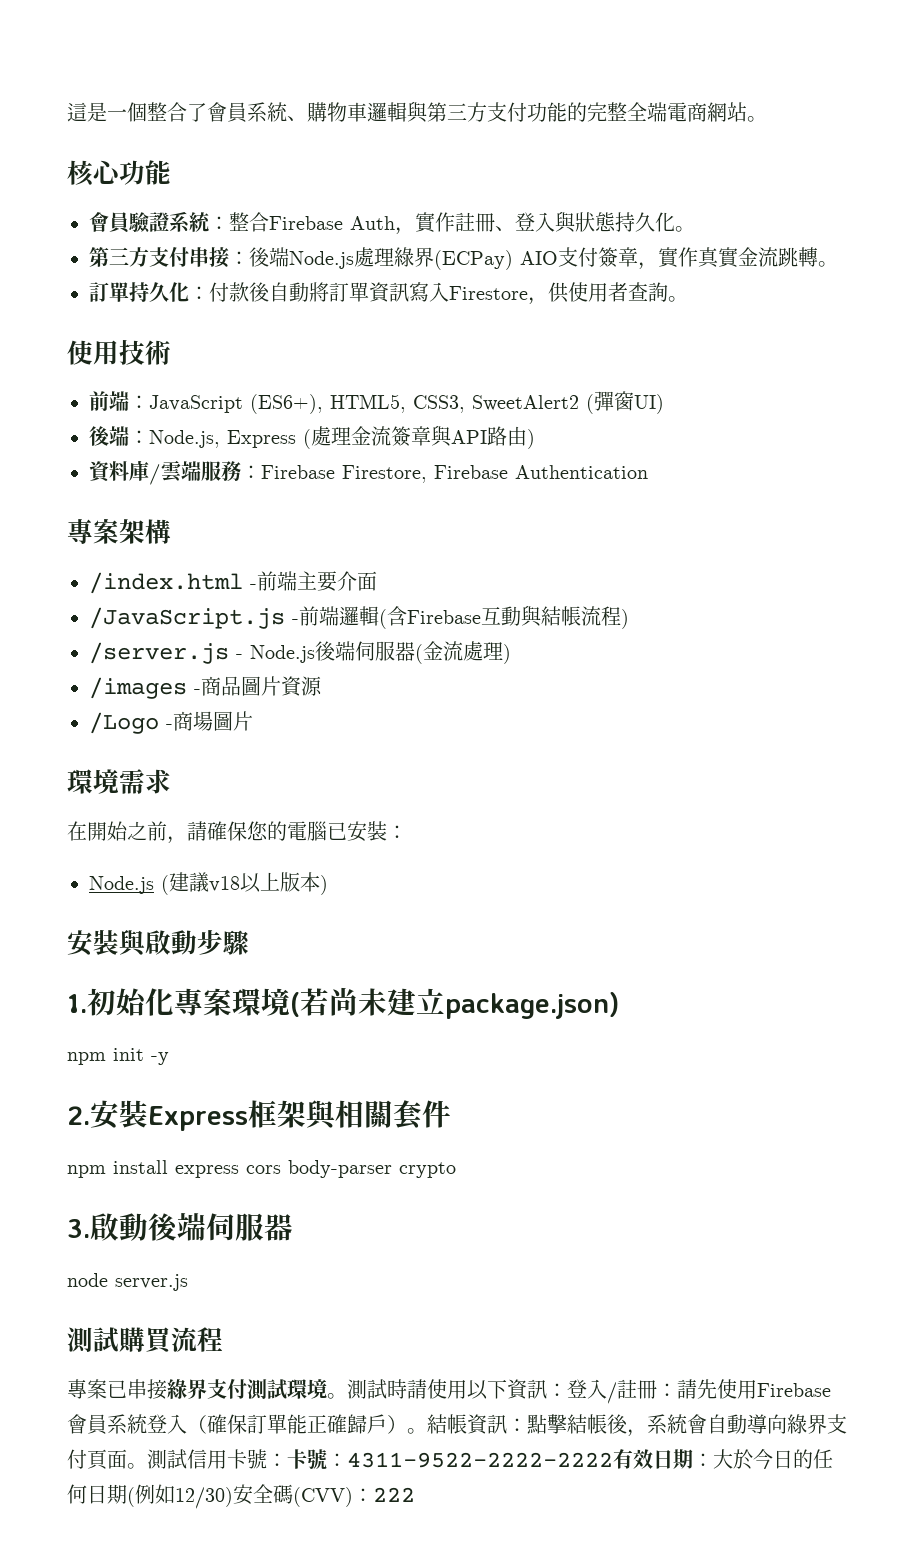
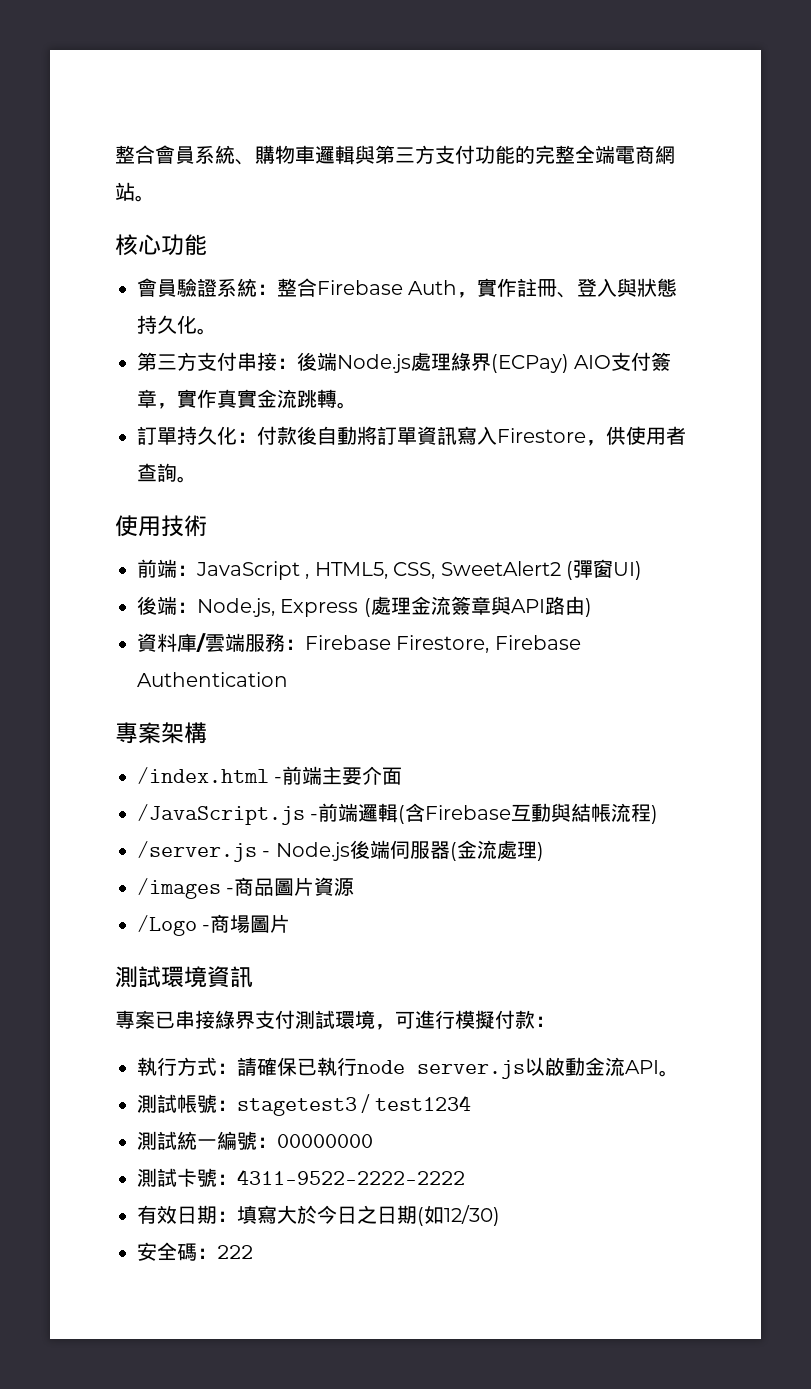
- 這是一個整合了會員系統、購物車邏輯與第三方支付功能的完整全端電商網站。
+ 整合會員系統、購物車邏輯與第三方支付功能的完整全端電商網站。
- 前端：JavaScript (ES6+), HTML5, CSS3, SweetAlert2 (彈窗UI)
+ 前端：JavaScript , HTML5, CSS, SweetAlert2 (彈窗UI)
- 環境需求
- 在開始之前，請確保您的電腦已安裝：
- Node.js (建議v18以上版本)
- 安裝與啟動步驟
- 1.初始化專案環境(若尚未建立package.json)
- npm init -y
- 2.安裝Express框架與相關套件
- npm install express cors body-parser crypto
- 3.啟動後端伺服器
- node server.js
- 測試購買流程
+ 測試環境資訊
- 專案已串接綠界支付測試環境。測試時請使用以下資訊：登入/註冊：請先使用Firebase會員系統登入（確保訂單能正確歸戶）。結帳資訊：點擊結帳後，系統會自動導向綠界支付頁面。測試信用卡號：卡號：4311-9522-2222-2222有效日期：大於今日的任何日期(例如12/30)安全碼(CVV)：222
+ 專案已串接綠界支付測試環境，可進行模擬付款：
+ 執行方式：請確保已執行node server.js以啟動金流API。
+ 測試帳號：stagetest3 / test1234
+ 測試統一編號：00000000
+ 測試卡號：4311-9522-2222-2222
+ 有效日期：填寫大於今日之日期(如12/30)
+ 安全碼：222

